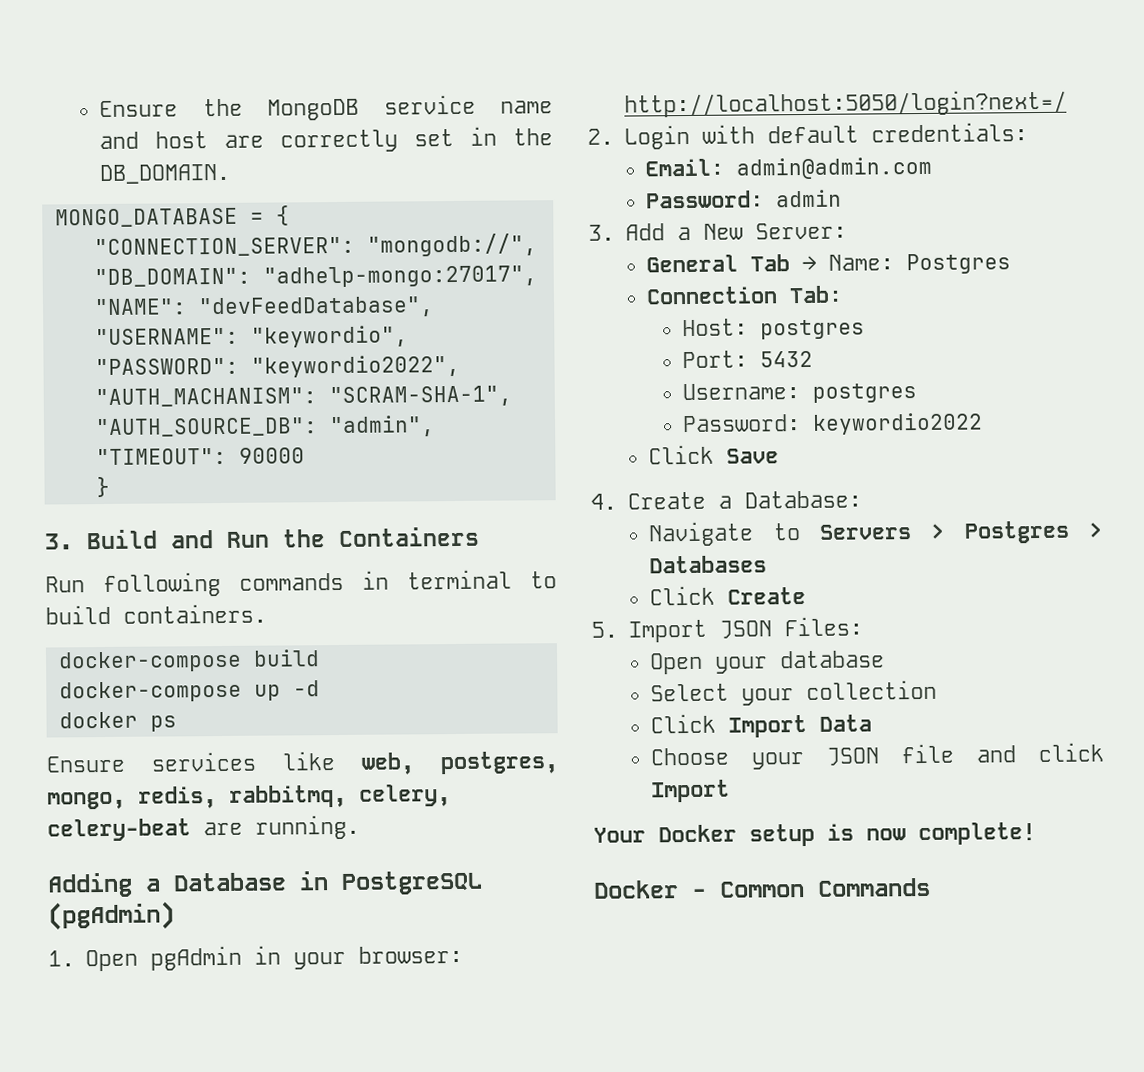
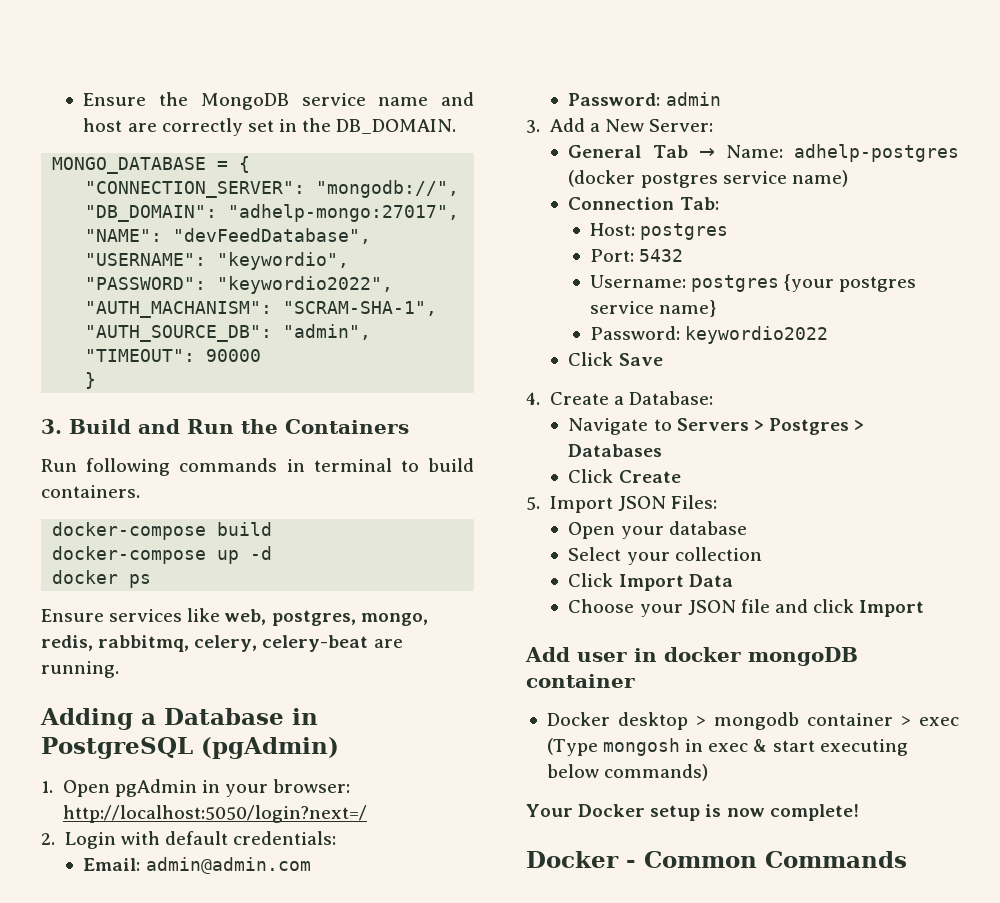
- General Tab → Name: Postgres
+ General Tab → Name: adhelp-postgres (docker postgres service name)
- Username: postgres
+ Username: postgres {your postgres service name}
+ Add user in docker mongoDB container
+ Docker desktop > mongodb container > exec (Type mongosh in exec & start executing below commands)

